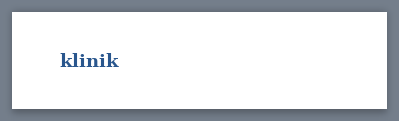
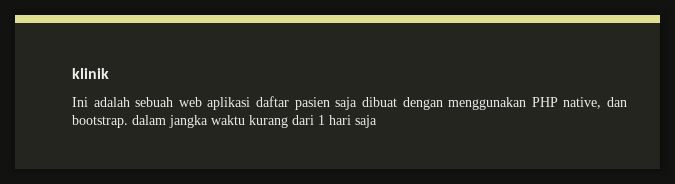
+ Ini adalah sebuah web aplikasi daftar pasien saja dibuat dengan menggunakan PHP native, dan bootstrap. dalam jangka waktu kurang dari 1 hari saja

